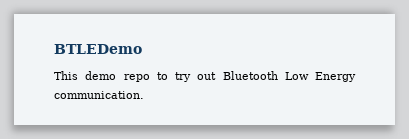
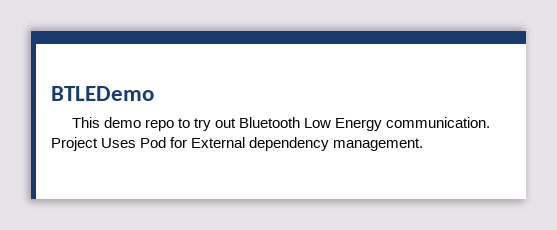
+ Project Uses Pod for External dependency management.

